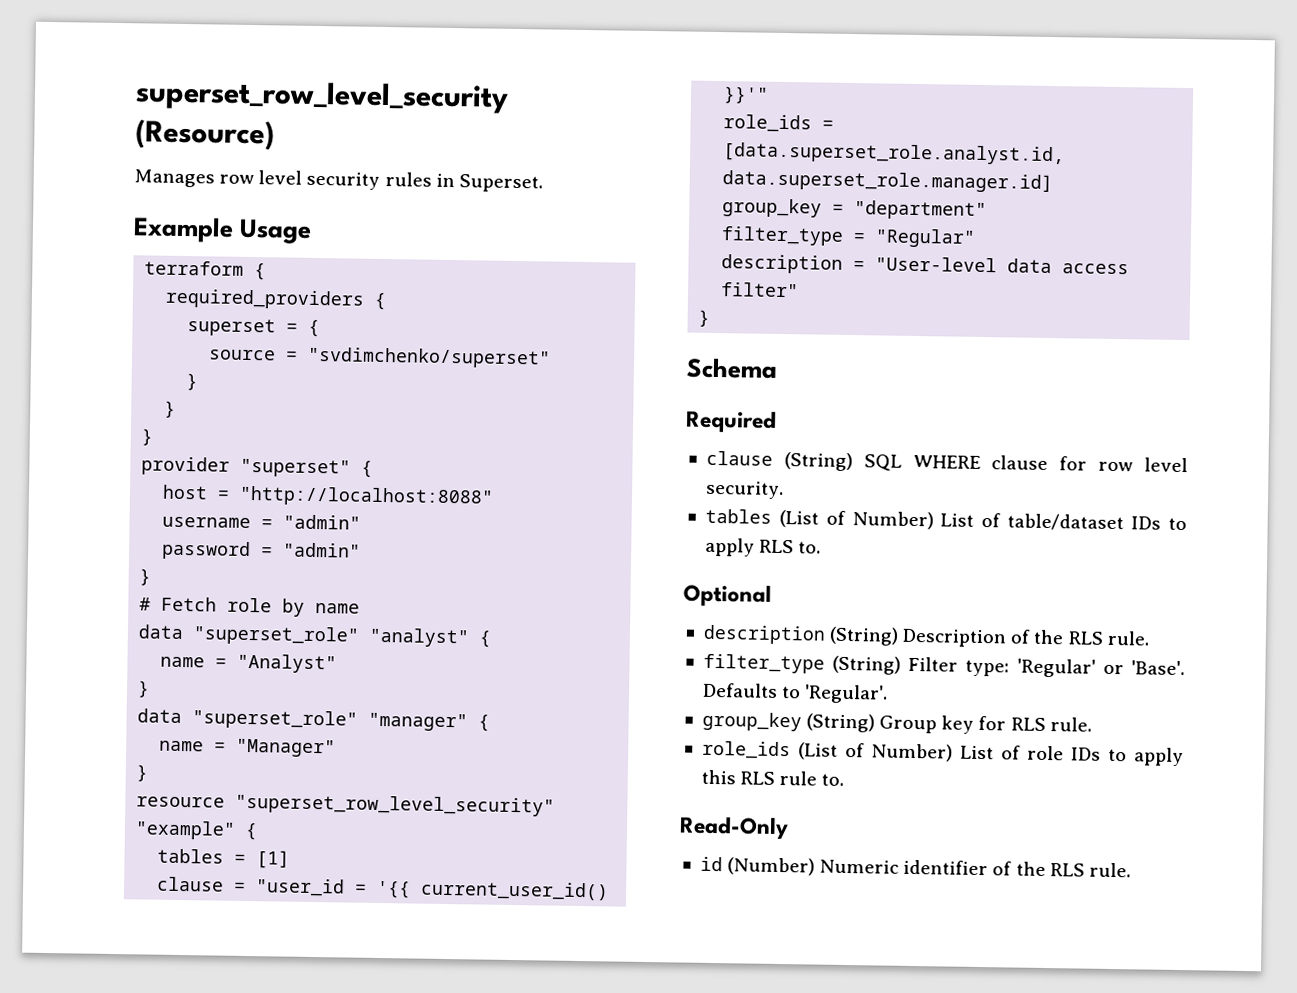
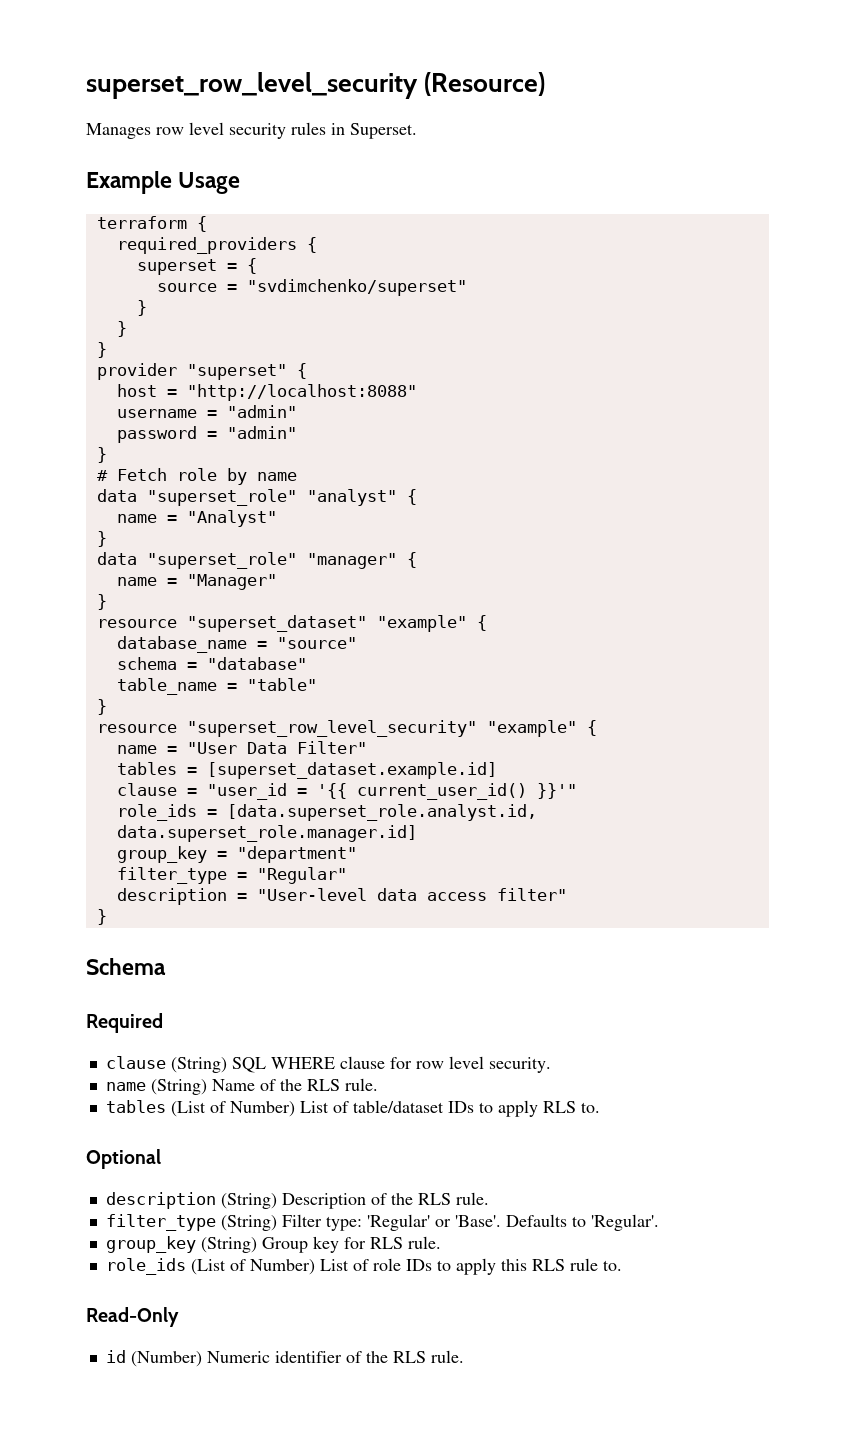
+ resource "superset_dataset" "example" {
+ database_name = "source"
+ schema = "database"
+ table_name = "table"
+ }
+ name = "User Data Filter"
- tables = [1]
+ tables = [superset_dataset.example.id]
+ name (String) Name of the RLS rule.

